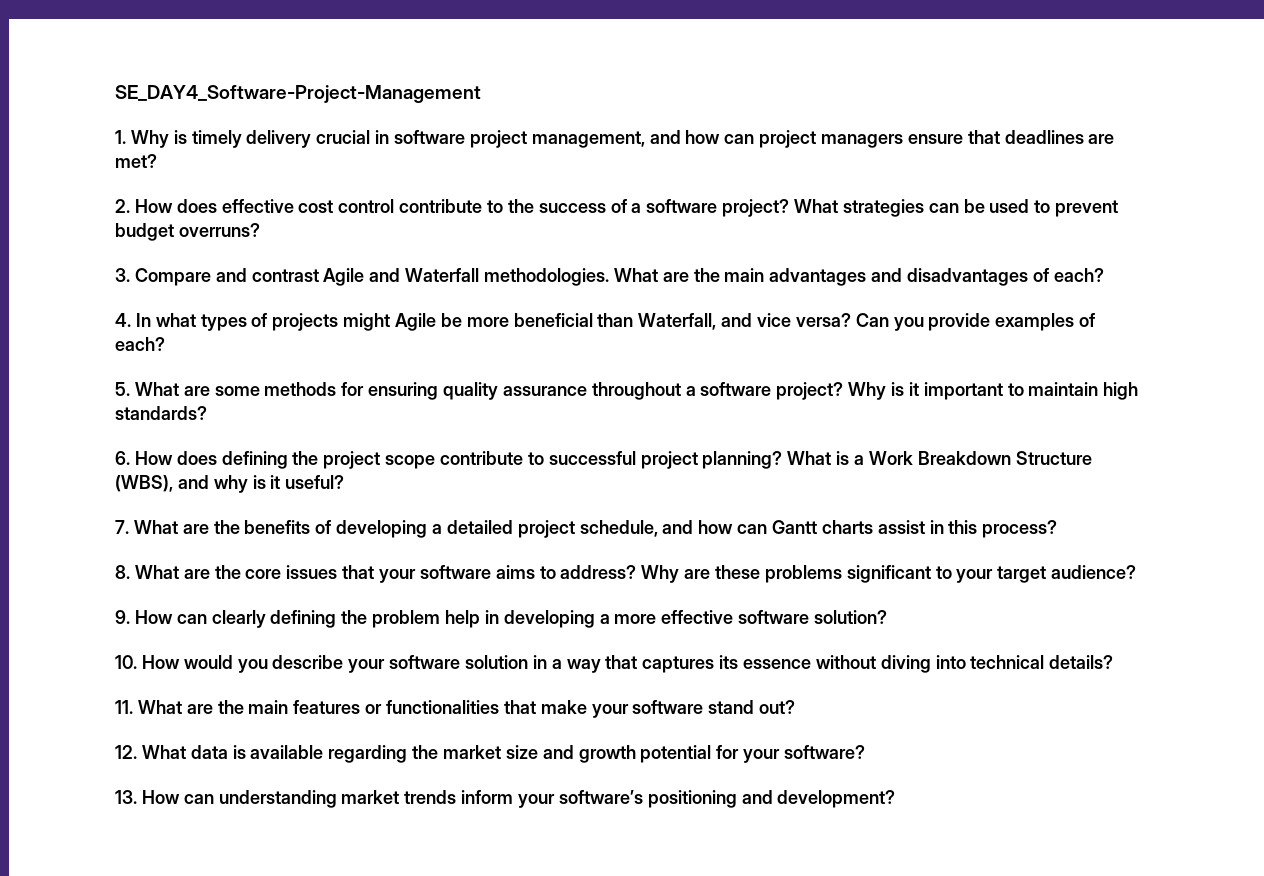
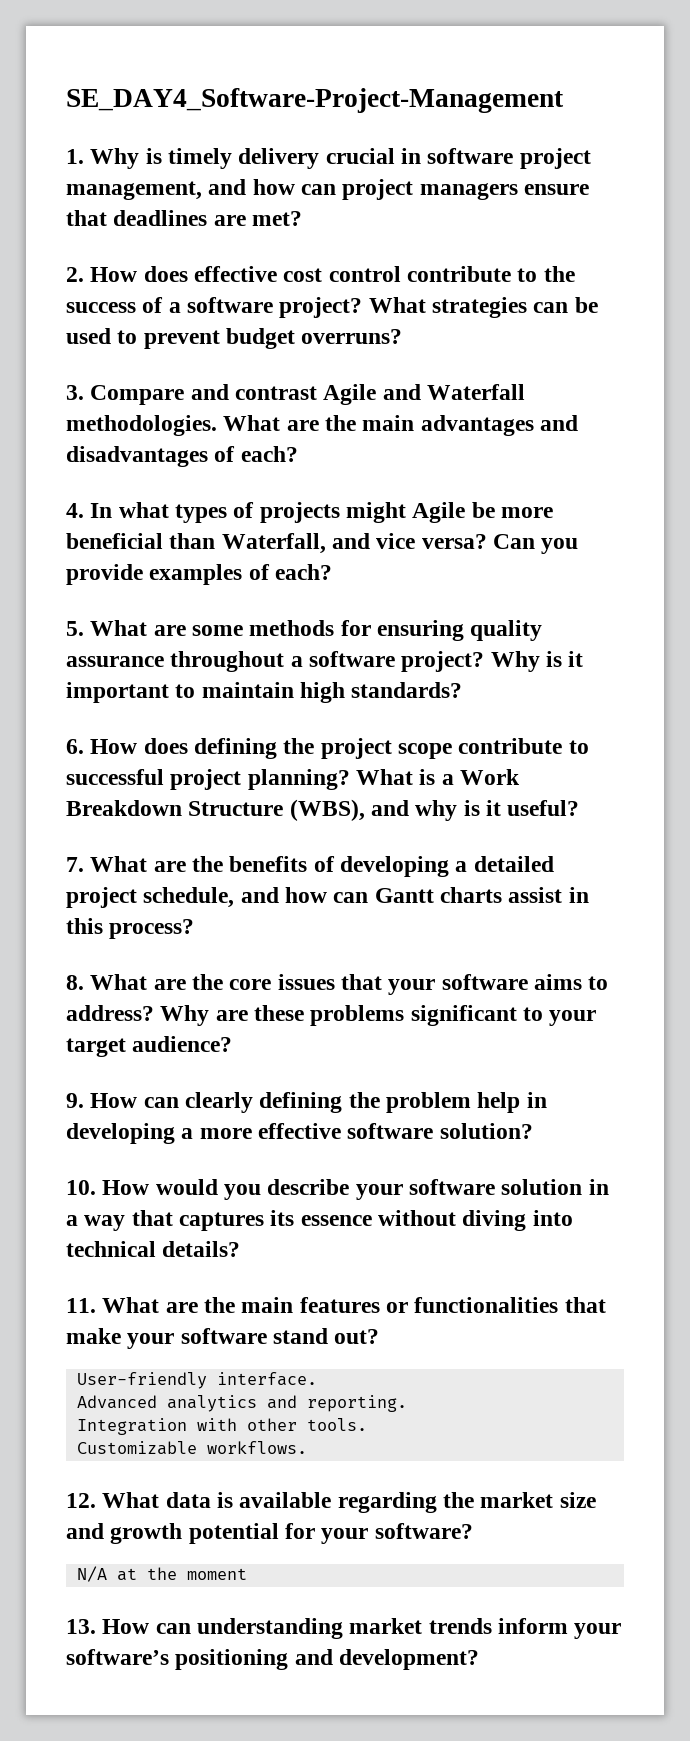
+ User-friendly interface.
+ Advanced analytics and reporting.
+ Integration with other tools.
+ Customizable workflows.
+ N/A at the moment

